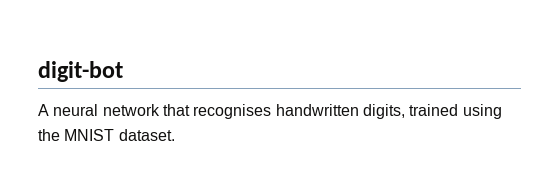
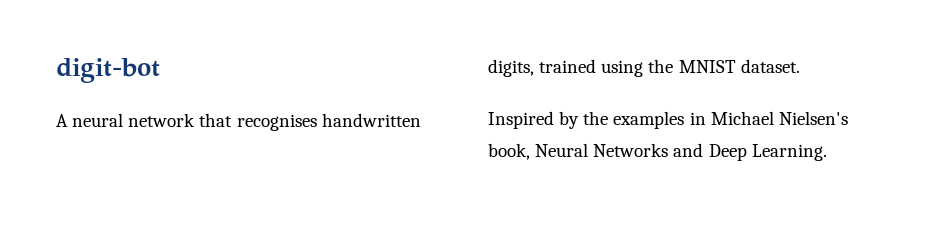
+ Inspired by the examples in Michael Nielsen's book, Neural Networks and Deep Learning.

